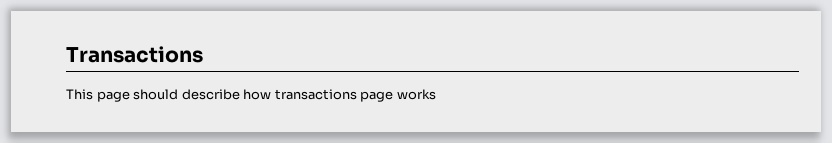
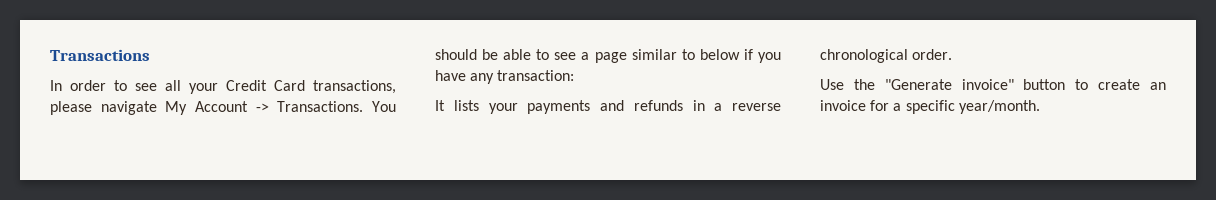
- This page should describe how transactions page works
+ In order to see all your Credit Card transactions, please navigate My Account -> Transactions. You should be able to see a page similar to below if you have any transaction:
+ It lists your payments and refunds in a reverse chronological order.
+ Use the "Generate invoice" button to create an invoice for a specific year/month.

